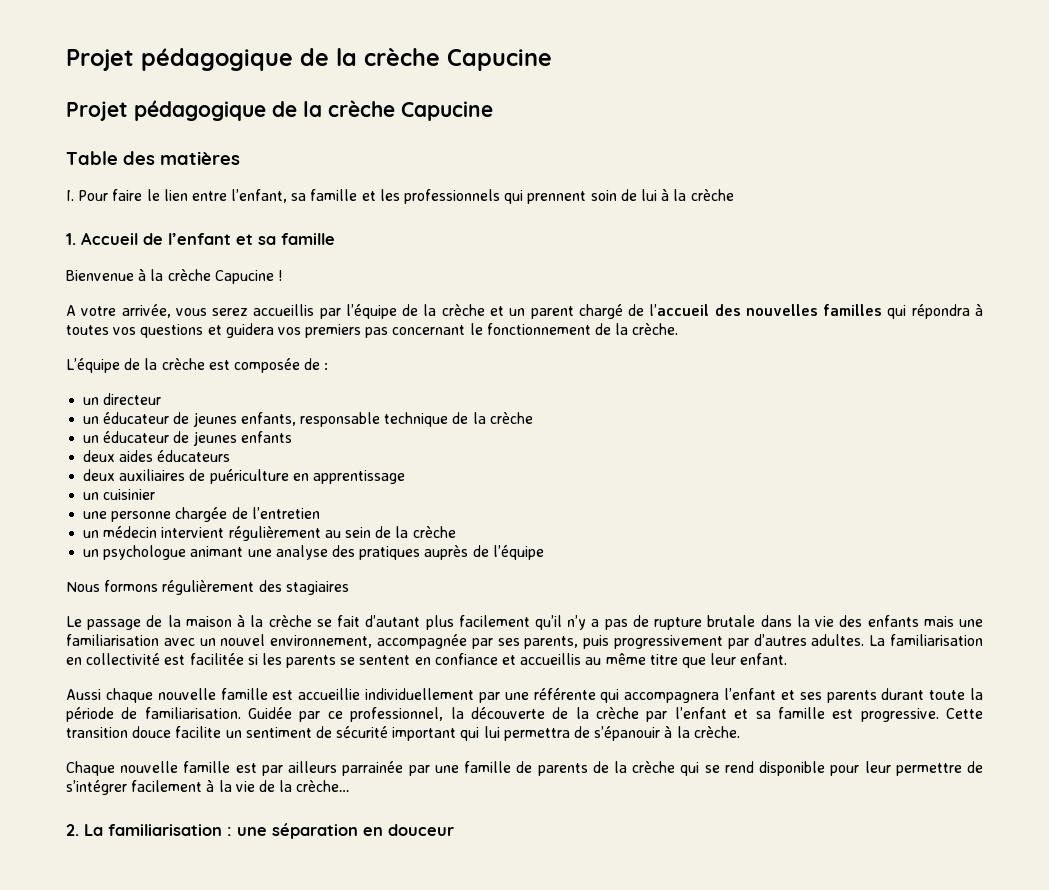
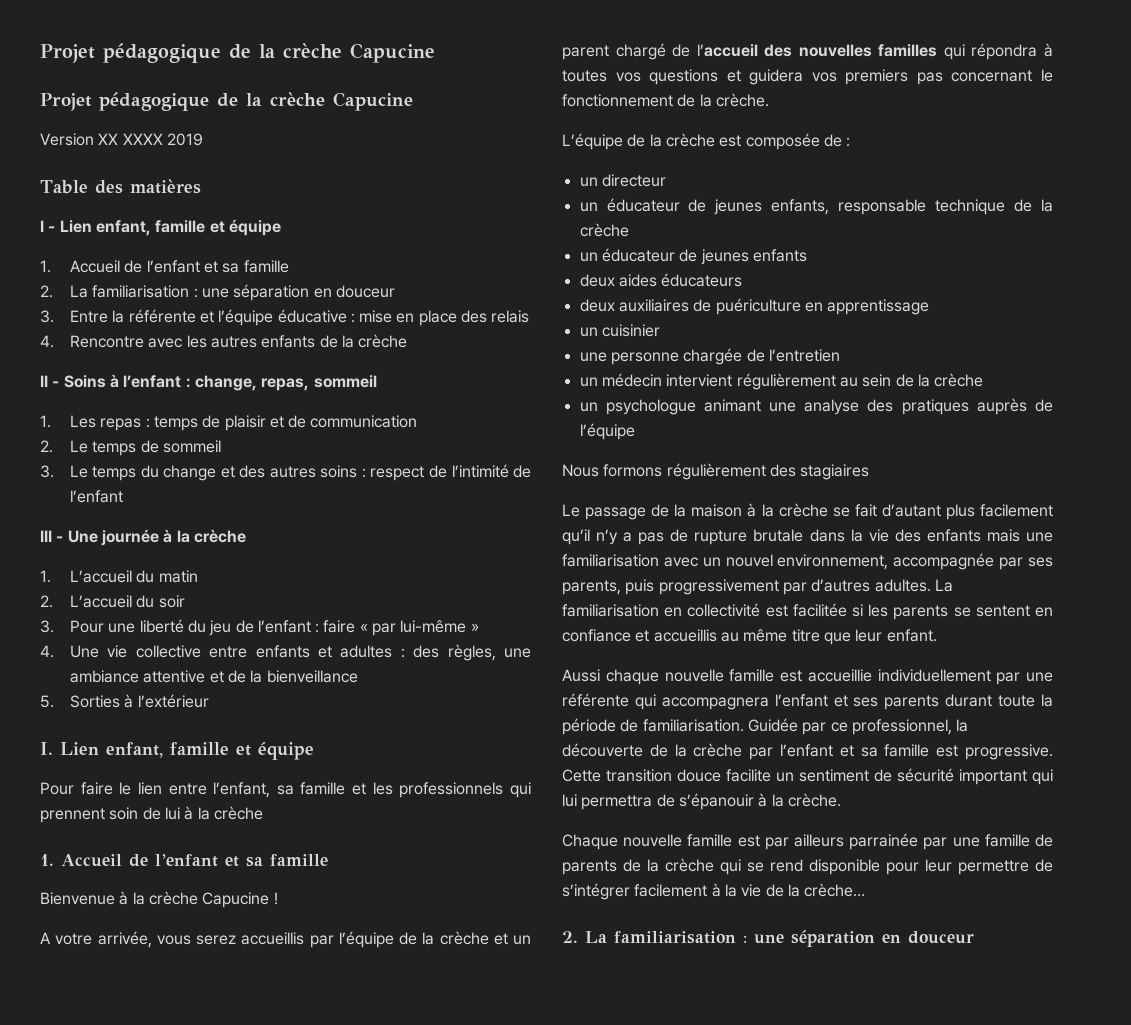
+ Version XX XXXX 2019
- I. Pour faire le lien entre l’enfant, sa famille et les professionnels qui prennent soin de lui à la crèche
+ I - Lien enfant, famille et équipe
+ 1. Accueil de l’enfant et sa famille
+ 2. La familiarisation : une séparation en douceur
+ 3. Entre la référente et l’équipe éducative : mise en place des relais
+ 4. Rencontre avec les autres enfants de la crèche
+ II - Soins à l’enfant : change, repas, sommeil
+ 1. Les repas : temps de plaisir et de communication
+ 2. Le temps de sommeil
+ 3. Le temps du change et des autres soins : respect de l’intimité de l’enfant
+ III - Une journée à la crèche
+ 1. L’accueil du matin
+ 2. L’accueil du soir
+ 3. Pour une liberté du jeu de l’enfant : faire « par lui-même »
+ 4. Une vie collective entre enfants et adultes : des règles, une ambiance attentive et de la bienveillance
+ 5. Sorties à l’extérieur
+ I. Lien enfant, famille et équipe
+ Pour faire le lien entre l’enfant, sa famille et les professionnels qui prennent soin de lui à la crèche

